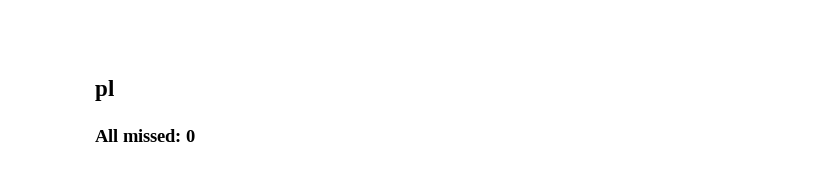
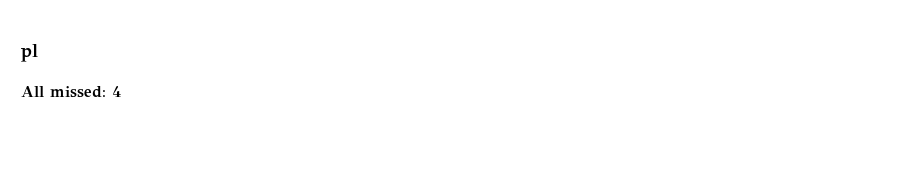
- All missed: 0
+ All missed: 4

